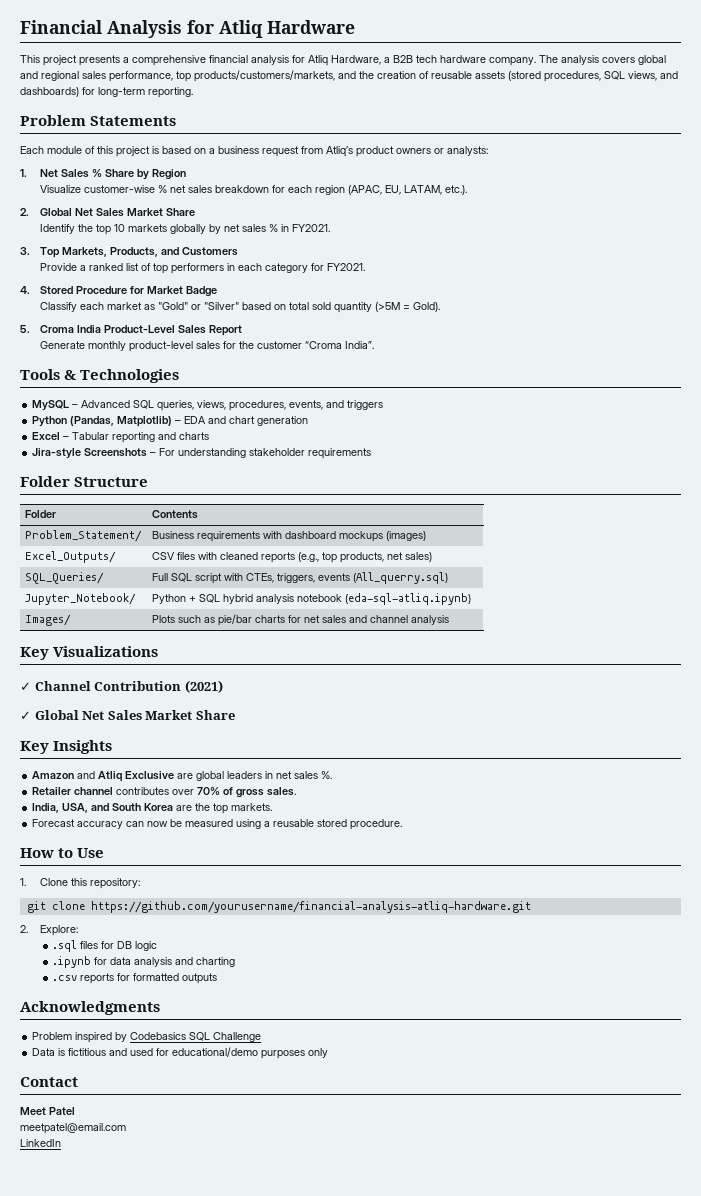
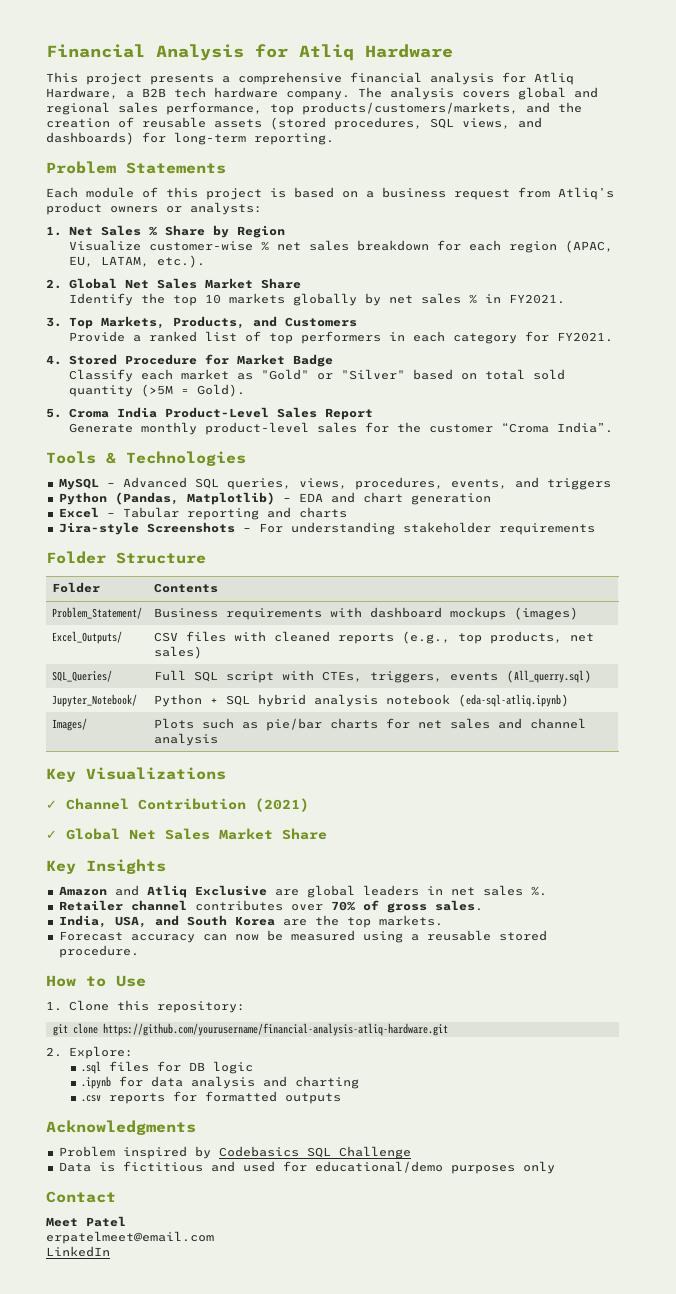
- meetpatel@email.com
+ erpatelmeet@email.com

